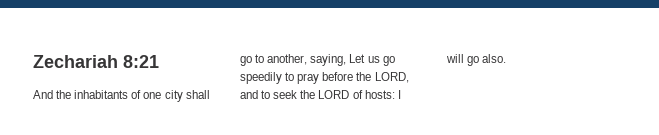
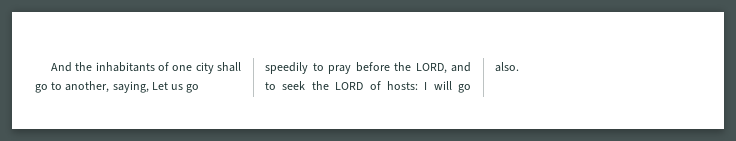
- Zechariah 8:21

